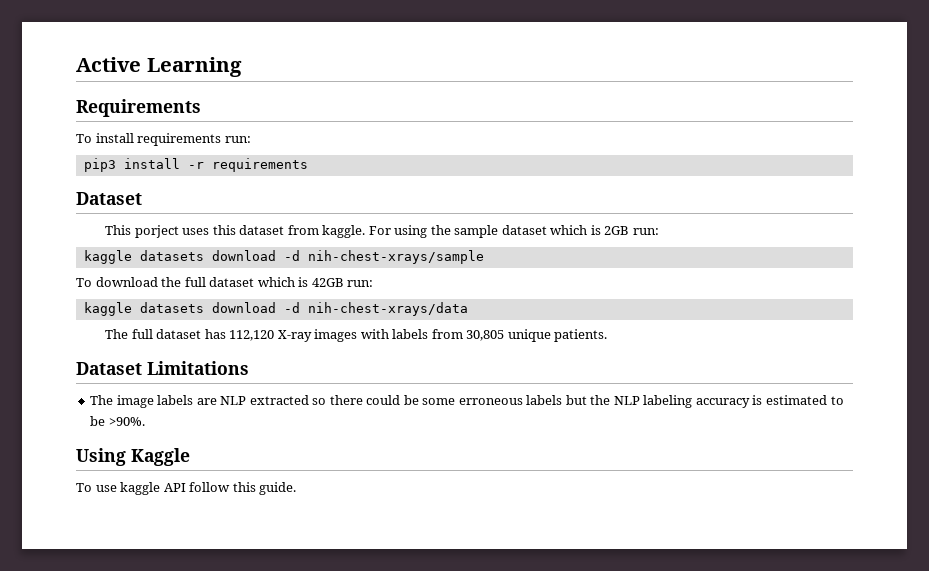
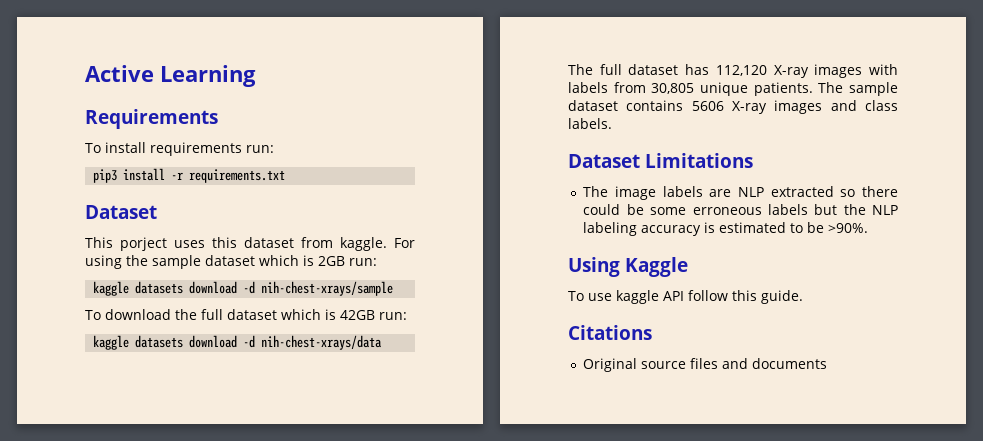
- pip3 install -r requirements
+ pip3 install -r requirements.txt
+ The sample dataset contains 5606 X-ray images and class labels.
+ Citations
+ Original source files and documents

